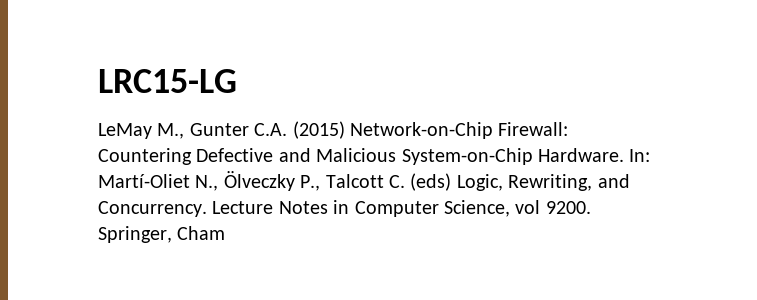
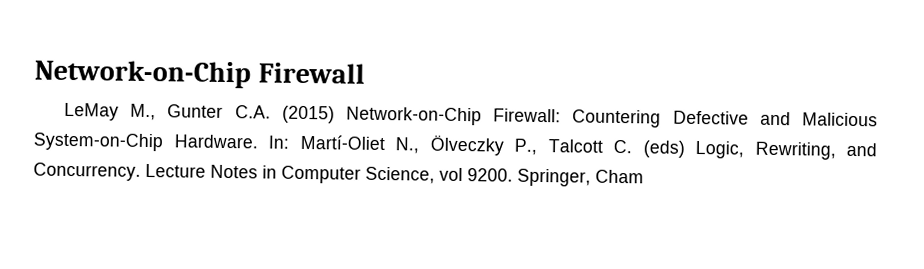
- LRC15-LG
+ Network-on-Chip Firewall

